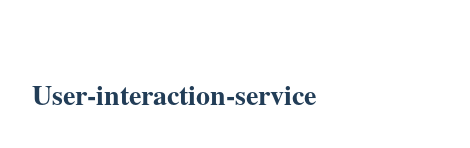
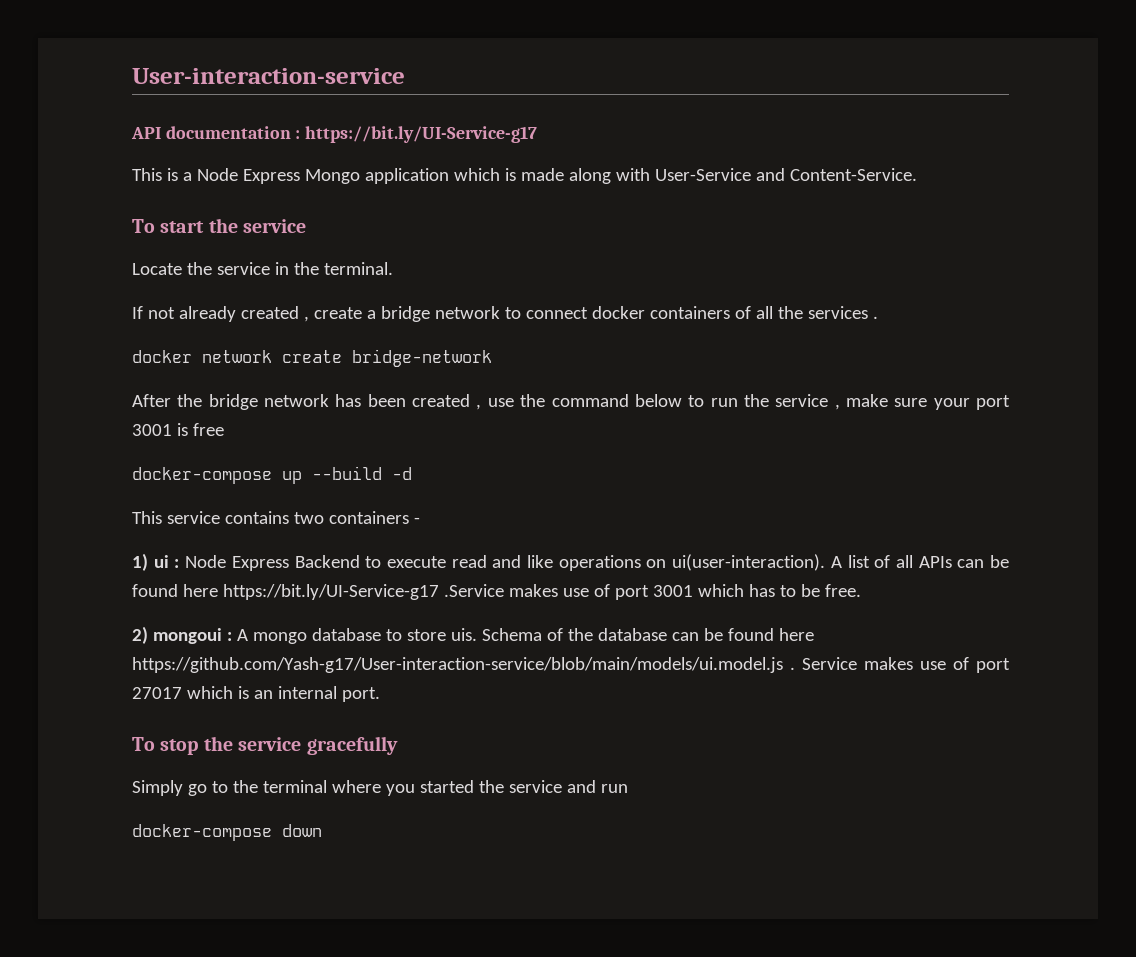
+ API documentation : https://bit.ly/UI-Service-g17
+ This is a Node Express Mongo application which is made along with User-Service and Content-Service.
+ To start the service
+ Locate the service in the terminal.
+ If not already created , create a bridge network to connect docker containers of all the services .
+ docker network create bridge-network
+ After the bridge network has been created , use the command below to run the service , make sure your port 3001 is free
+ docker-compose up --build -d
+ This service contains two containers -
+ 1) ui : Node Express Backend to execute read and like operations on ui(user-interaction). A list of all APIs can be found here https://bit.ly/UI-Service-g17 .Service makes use of port 3001 which has to be free.
+ 2) mongoui : A mongo database to store uis. Schema of the database can be found here https://github.com/Yash-g17/User-interaction-service/blob/main/models/ui.model.js . Service makes use of port 27017 which is an internal port.
+ To stop the service gracefully
+ Simply go to the terminal where you started the service and run
+ docker-compose down

